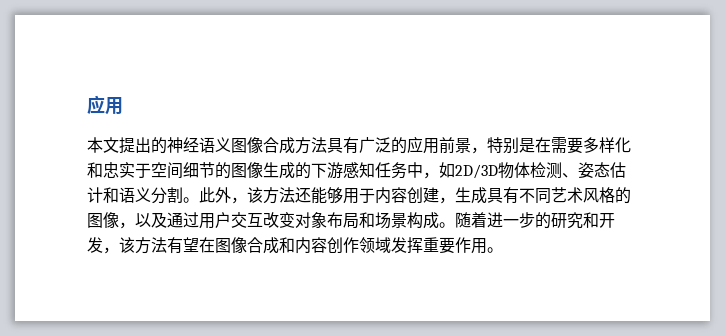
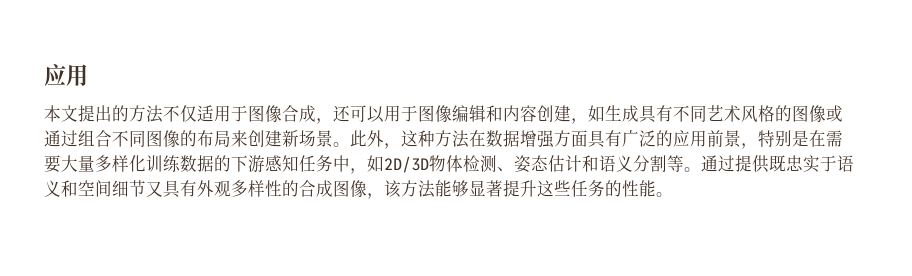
- 本文提出的神经语义图像合成方法具有广泛的应用前景，特别是在需要多样化和忠实于空间细节的图像生成的下游感知任务中，如2D/3D物体检测、姿态估计和语义分割。此外，该方法还能够用于内容创建，生成具有不同艺术风格的图像，以及通过用户交互改变对象布局和场景构成。随着进一步的研究和开发，该方法有望在图像合成和内容创作领域发挥重要作用。
+ 本文提出的方法不仅适用于图像合成，还可以用于图像编辑和内容创建，如生成具有不同艺术风格的图像或通过组合不同图像的布局来创建新场景。此外，这种方法在数据增强方面具有广泛的应用前景，特别是在需要大量多样化训练数据的下游感知任务中，如2D/3D物体检测、姿态估计和语义分割等。通过提供既忠实于语义和空间细节又具有外观多样性的合成图像，该方法能够显著提升这些任务的性能。

